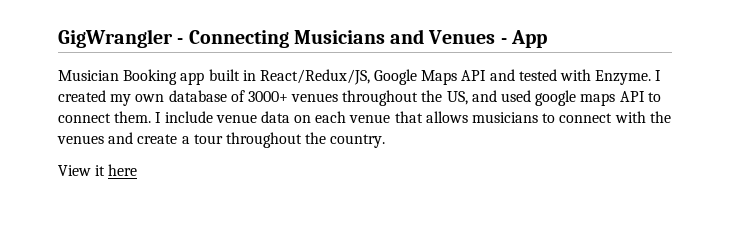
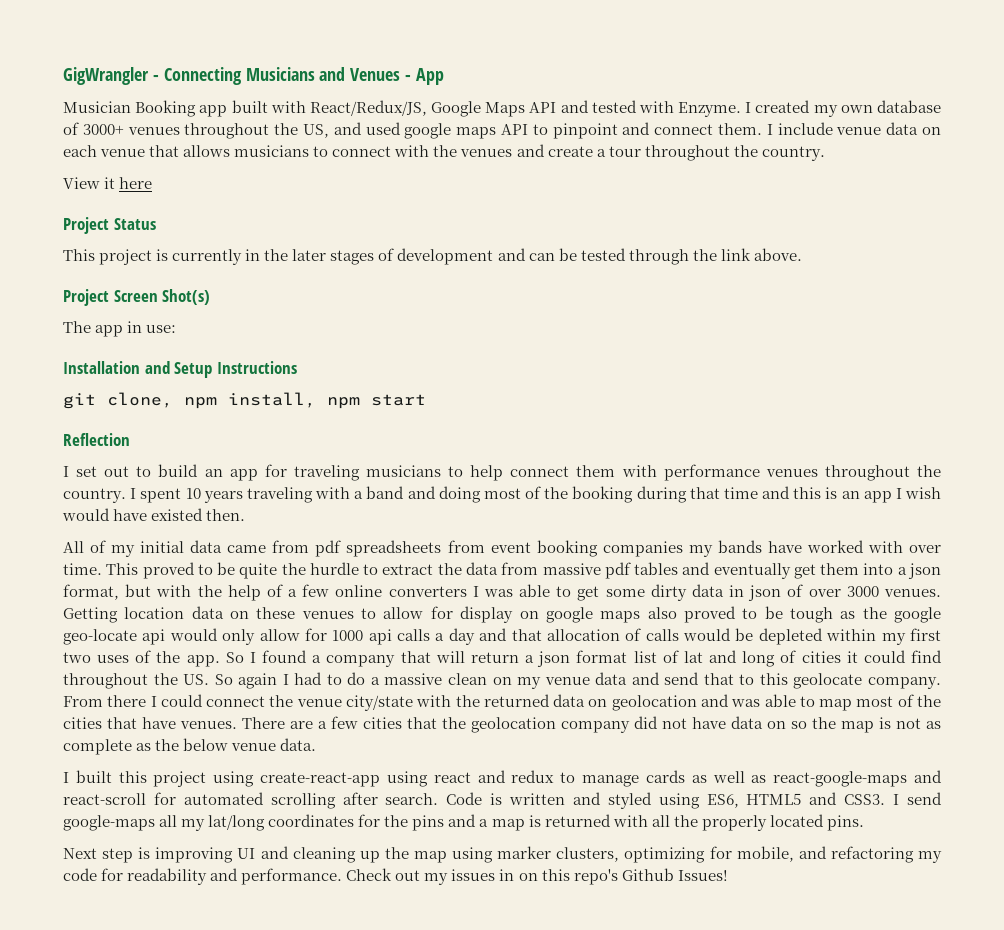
- Musician Booking app built in React/Redux/JS, Google Maps API and tested with Enzyme.
+ Musician Booking app built with React/Redux/JS, Google Maps API and tested with Enzyme.
- I created my own database of 3000+ venues throughout the US, and used google maps API to connect them.
+ I created my own database of 3000+ venues throughout the US, and used google maps API to pinpoint and connect them.
+ Project Status
+ This project is currently in the later stages of development and can be tested through the link above.
+ Project Screen Shot(s)
+ The app in use:
+ Installation and Setup Instructions
+ git clone, npm install, npm start
+ Reflection
+ I set out to build an app for traveling musicians to help connect them with performance venues throughout the country. I spent 10 years traveling with a band and doing most of the booking during that time and this is an app I wish would have existed then.
+ All of my initial data came from pdf spreadsheets from event booking companies my bands have worked with over time. This proved to be quite the hurdle to extract the data from massive pdf tables and eventually get them into a json format, but with the help of a few online converters I was able to get some dirty data in json of over 3000 venues. Getting location data on these venues to allow for display on google maps also proved to be tough as the google geo-locate api would only allow for 1000 api calls a day and that allocation of calls would be depleted within my first two uses of the app. So I found a company that will return a json format list of lat and long of cities it could find throughout the US. So again I had to do a massive clean on my venue data and send that to this geolocate company. From there I could connect the venue city/state with the returned data on geolocation and was able to map most of the cities that have venues. There are a few cities that the geolocation company did not have data on so the map is not as complete as the below venue data.
+ I built this project using create-react-app using react and redux to manage cards as well as react-google-maps and react-scroll for automated scrolling after search. Code is written and styled using ES6, HTML5 and CSS3. I send google-maps all my lat/long coordinates for the pins and a map is returned with all the properly located pins.
+ Next step is improving UI and cleaning up the map using marker clusters, optimizing for mobile, and refactoring my code for readability and performance. Check out my issues in on this repo's Github Issues!

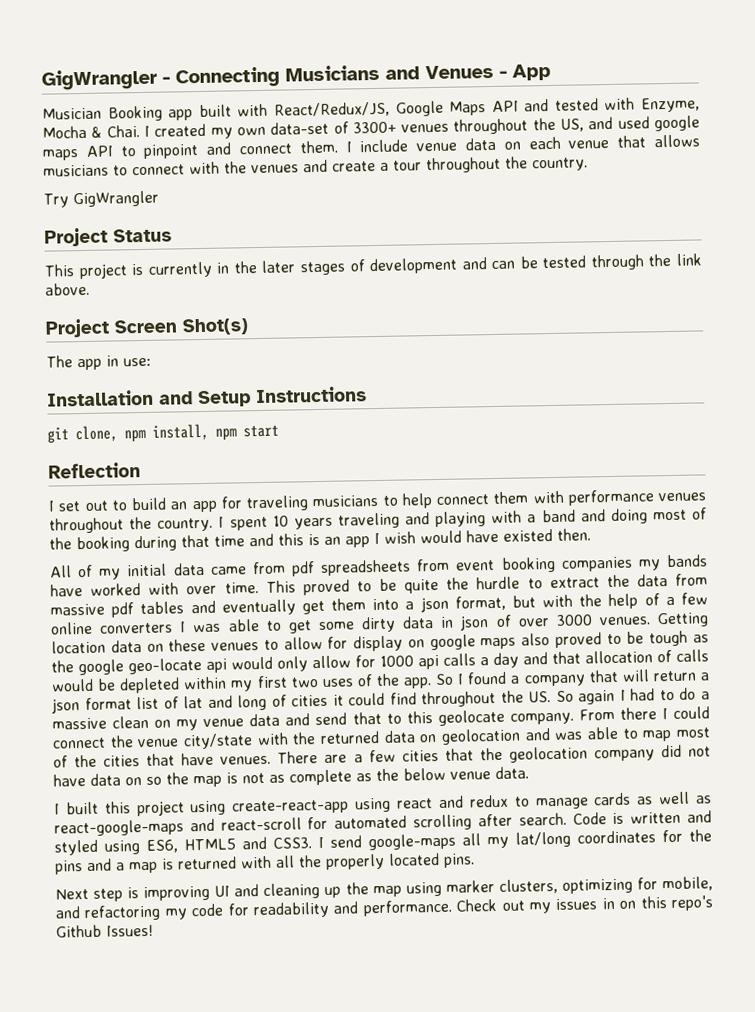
- Musician Booking app built with React/Redux/JS, Google Maps API and tested with Enzyme.
+ Musician Booking app built with React/Redux/JS, Google Maps API and tested with Enzyme, Mocha & Chai.
- I created my own database of 3000+ venues throughout the US, and used google maps API to pinpoint and connect them.
+ I created my own data-set of 3300+ venues throughout the US, and used google maps API to pinpoint and connect them.
- View it here
+ Try GigWrangler
- I spent 10 years traveling with a band and doing most of the booking during that time and this is an app I wish would have existed then.
+ I spent 10 years traveling and playing with a band and doing most of the booking during that time and this is an app I wish would have existed then.

